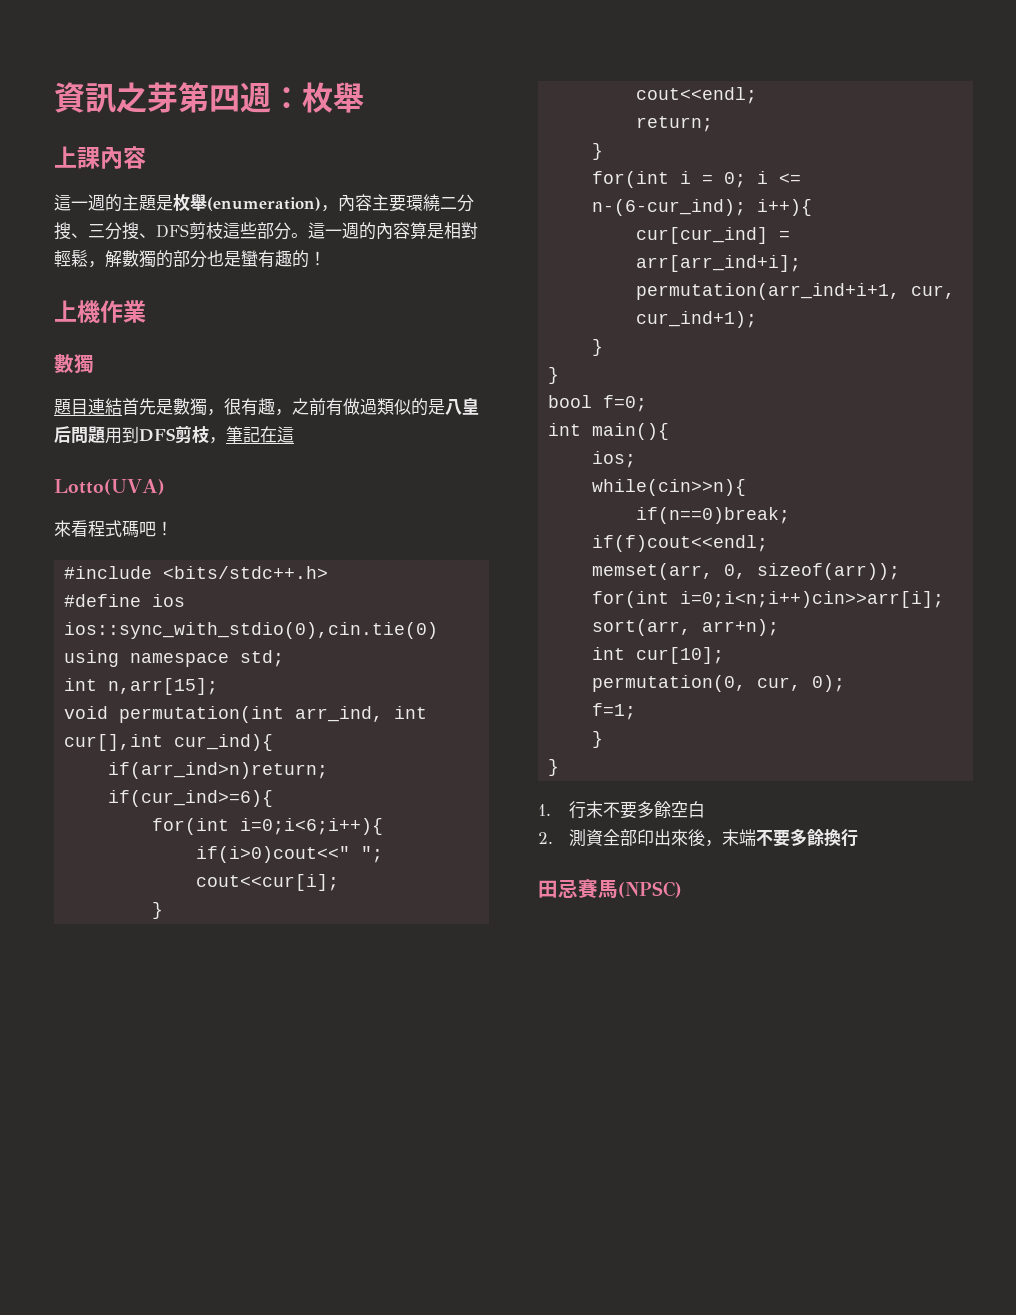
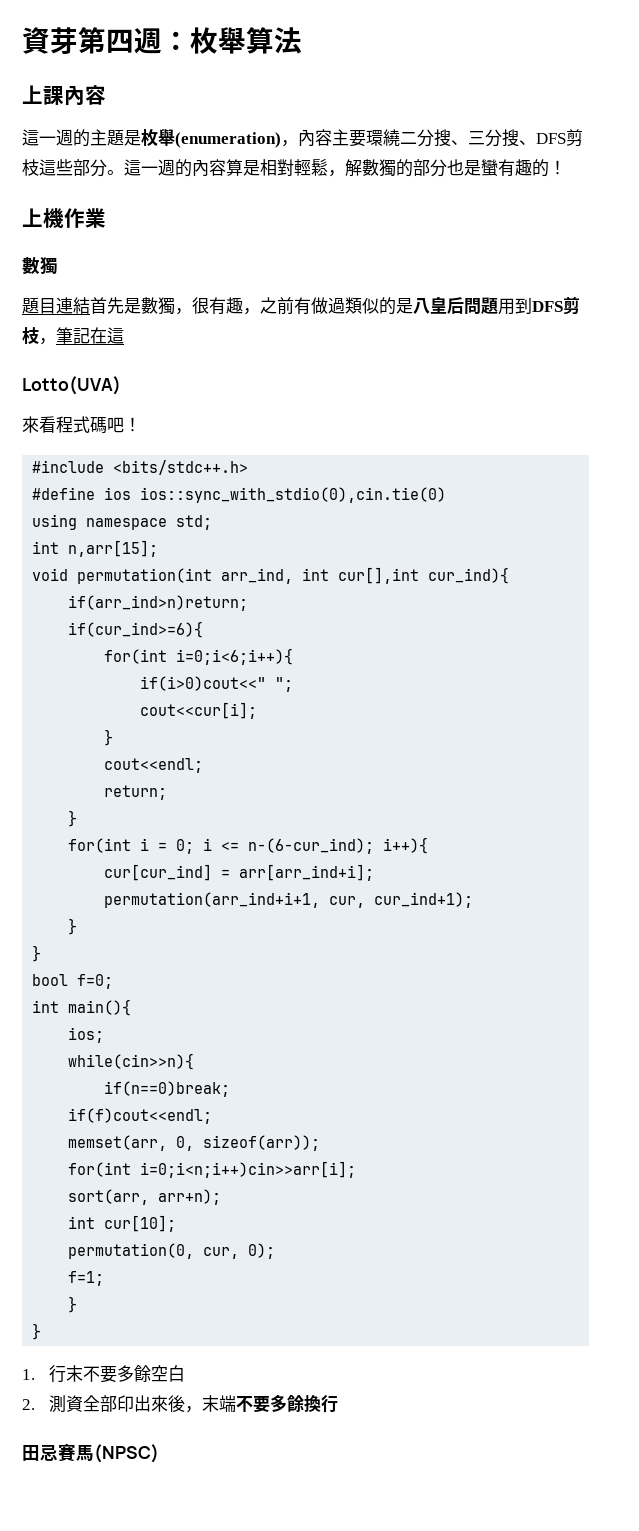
- 資訊之芽第四週：枚舉
+ 資芽第四週：枚舉算法

